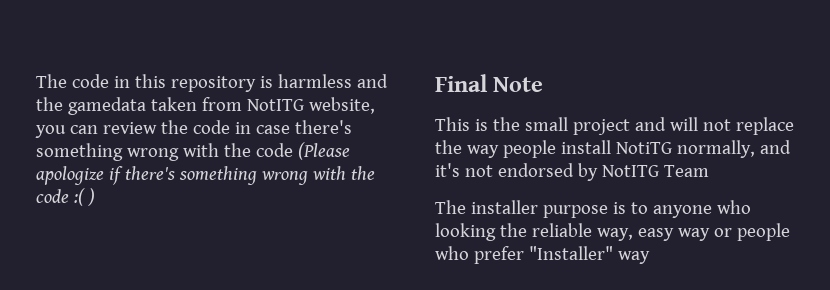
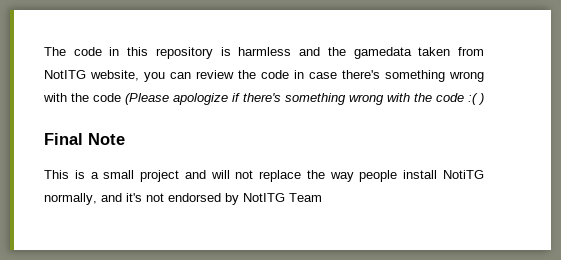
- This is the small project and will not replace the way people install NotiTG normally, and it's not endorsed by NotITG Team
+ This is a small project and will not replace the way people install NotiTG normally, and it's not endorsed by NotITG Team
- The installer purpose is to anyone who looking the reliable way, easy way or people who prefer "Installer" way

